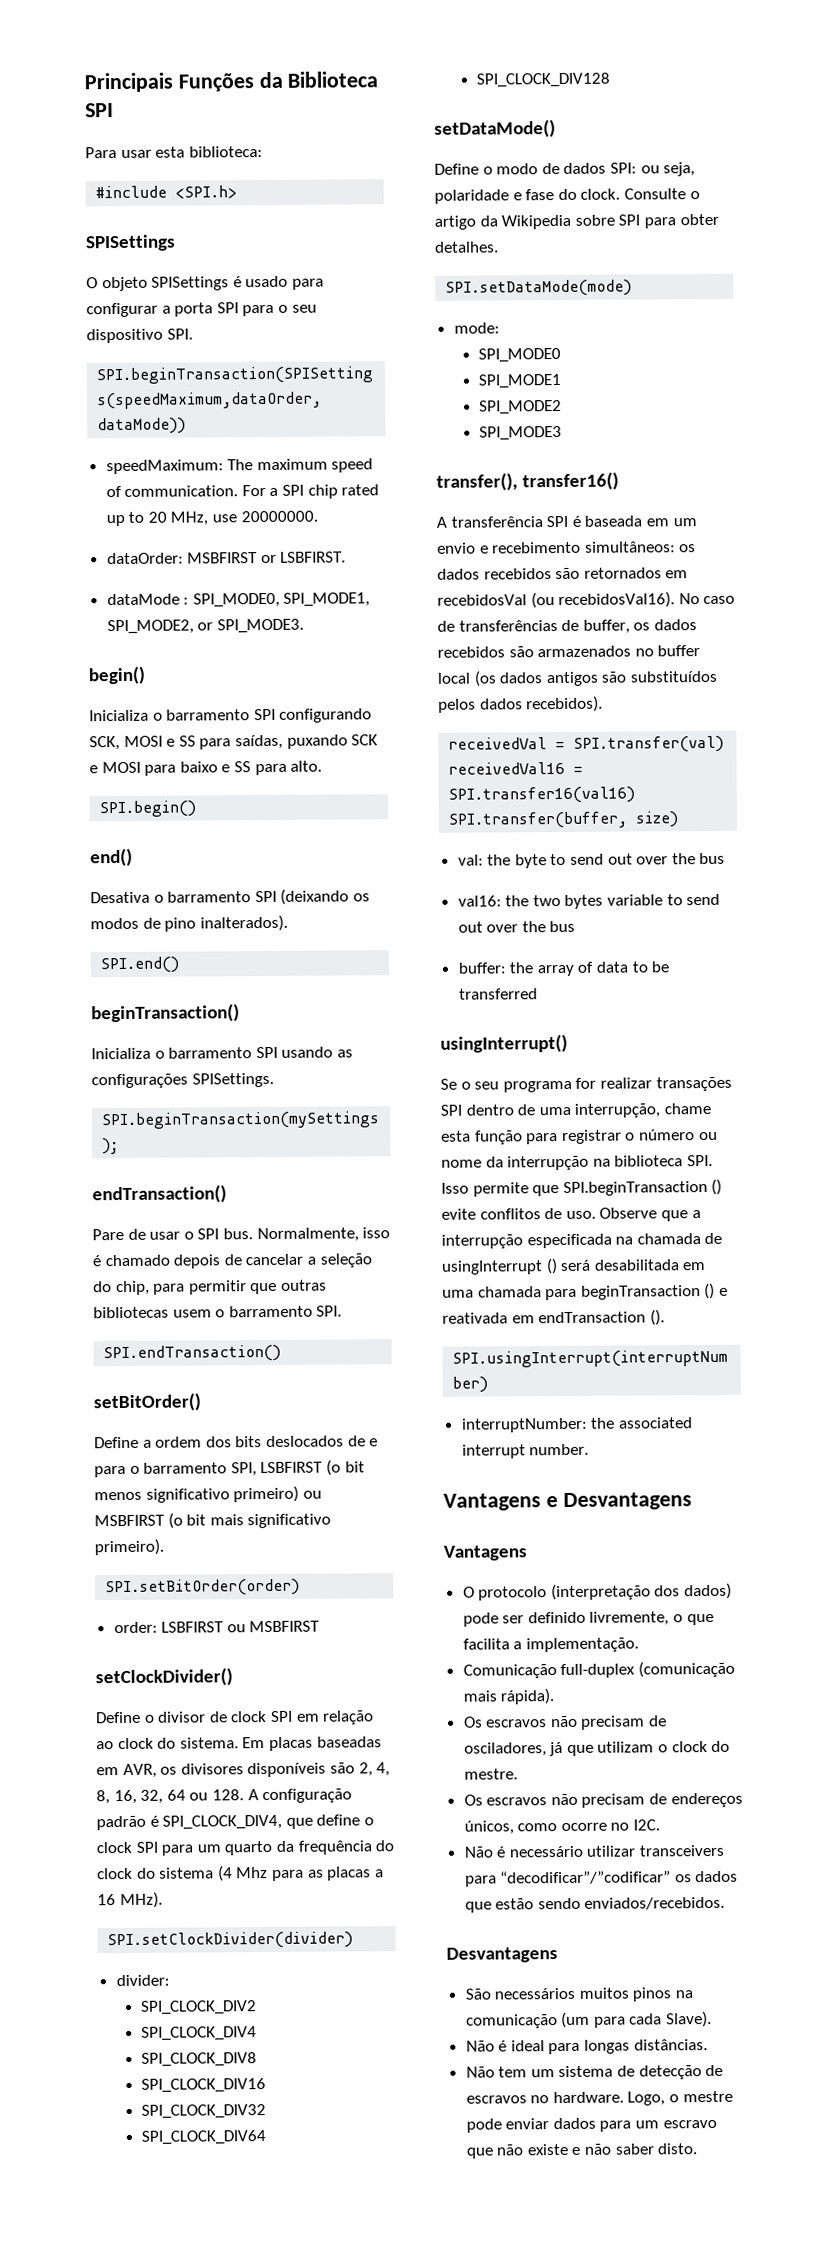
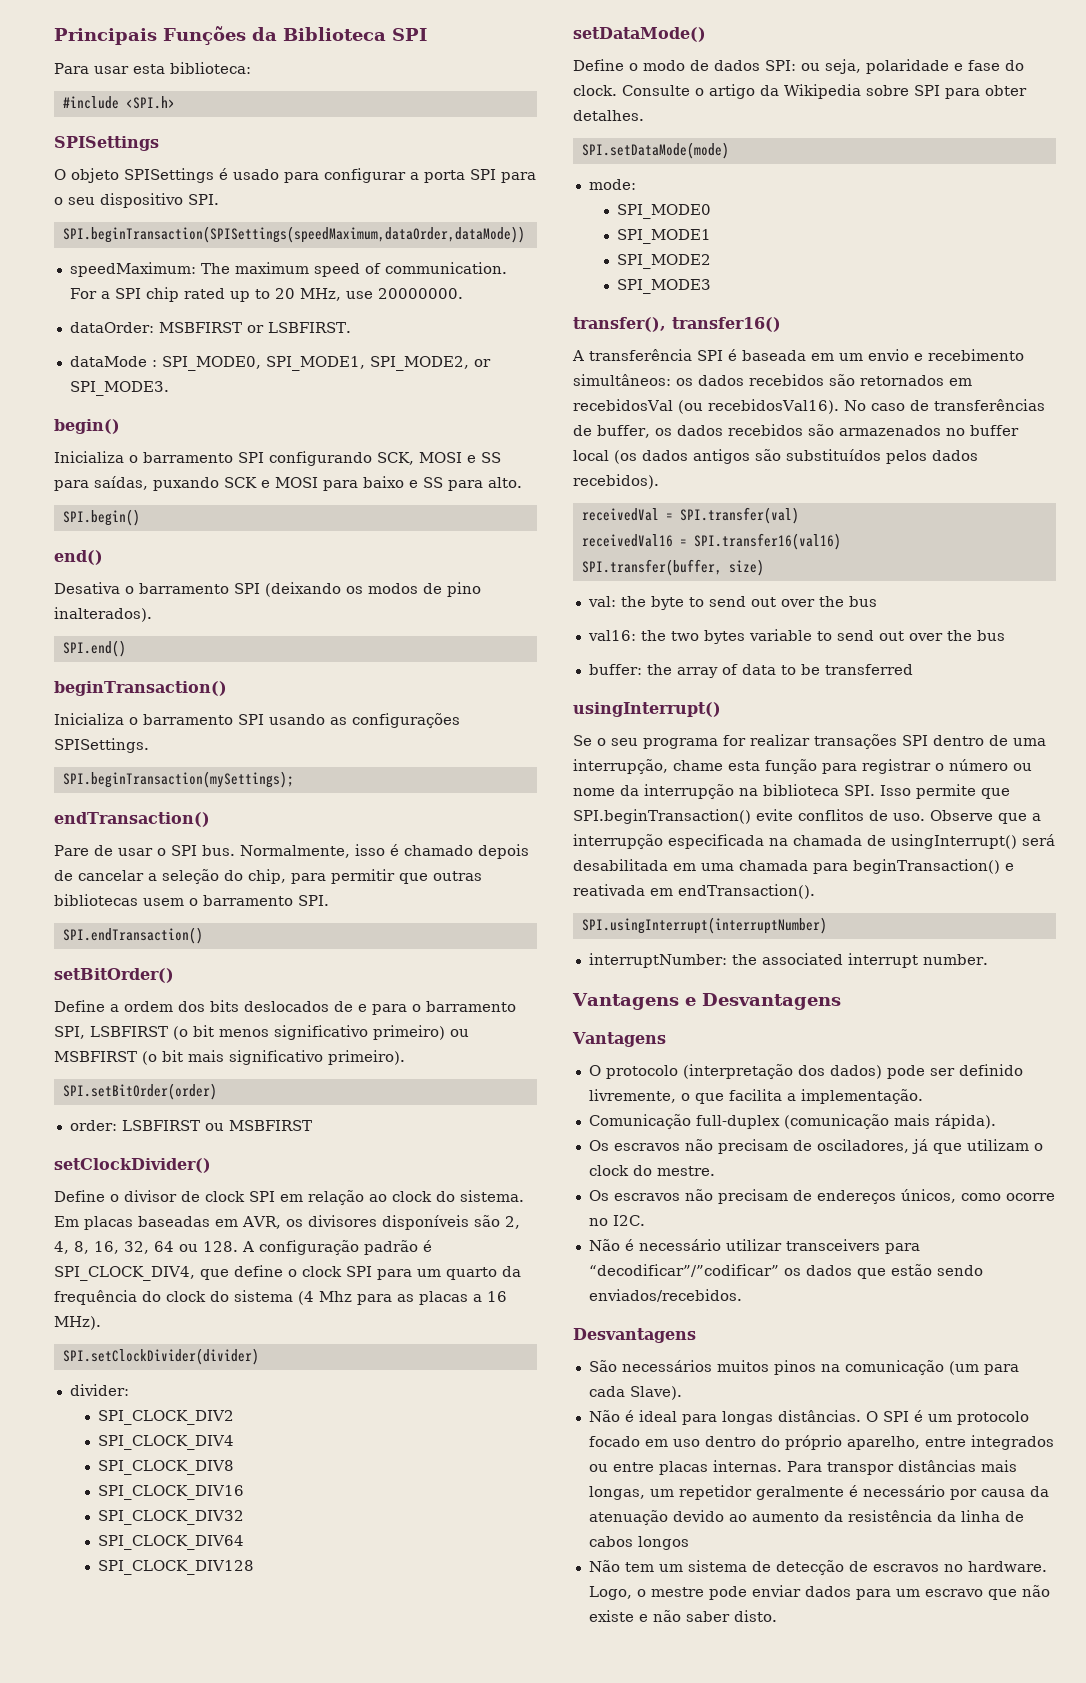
- Se o seu programa for realizar transações SPI dentro de uma interrupção, chame esta função para registrar o número ou nome da interrupção na biblioteca SPI. Isso permite que SPI.beginTransaction () evite conflitos de uso.
+ Se o seu programa for realizar transações SPI dentro de uma interrupção, chame esta função para registrar o número ou nome da interrupção na biblioteca SPI. Isso permite que SPI.beginTransaction() evite conflitos de uso.
- Observe que a interrupção especificada na chamada de usingInterrupt () será desabilitada em uma chamada para beginTransaction () e reativada em endTransaction ().
+ Observe que a interrupção especificada na chamada de usingInterrupt() será desabilitada em uma chamada para beginTransaction() e reativada em endTransaction().
+ O SPI é um protocolo focado em uso dentro do próprio aparelho, entre integrados ou entre placas internas. Para transpor distâncias mais longas, um repetidor geralmente é necessário por causa da atenuação devido ao aumento da resistência da linha de cabos longos

